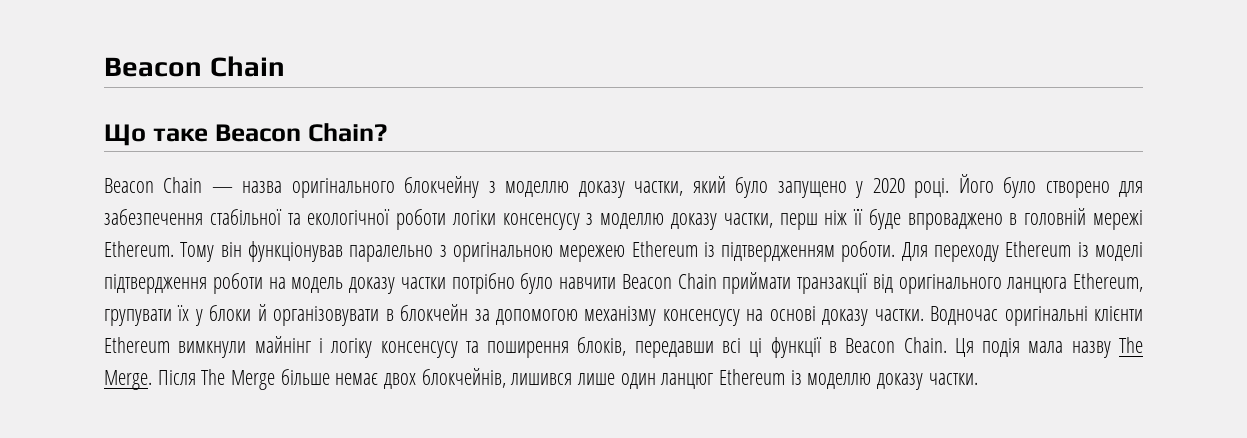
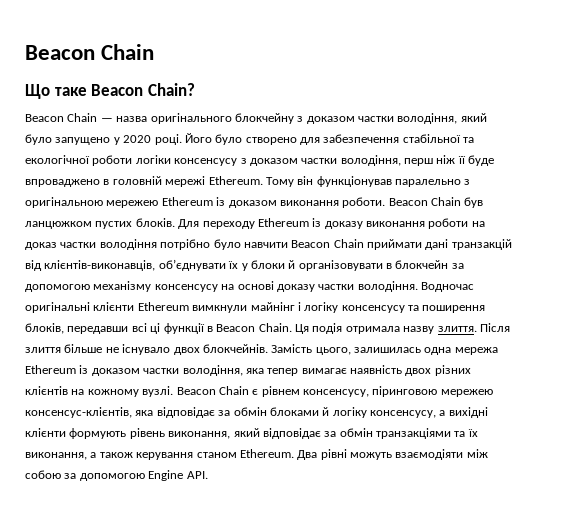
- Beacon Chain — назва оригінального блокчейну з моделлю доказу частки, який було запущено у 2020 році.
+ Beacon Chain — назва оригінального блокчейну з доказом частки володіння, який було запущено у 2020 році.
- Його було створено для забезпечення стабільної та екологічної роботи логіки консенсусу з моделлю доказу частки, перш ніж її буде впроваджено в головній мережі Ethereum.
+ Його було створено для забезпечення стабільної та екологічної роботи логіки консенсусу з доказом частки володіння, перш ніж її буде впроваджено в головній мережі Ethereum.
- Тому він функціонував паралельно з оригінальною мережею Ethereum із підтвердженням роботи. Для переходу Ethereum із моделі підтвердження роботи на модель доказу частки потрібно було навчити Beacon Chain приймати транзакції від оригінального ланцюга Ethereum, групувати їх у блоки й організовувати в блокчейн за допомогою механізму консенсусу на основі доказу частки.
+ Тому він функціонував паралельно з оригінальною мережею Ethereum із доказом виконання роботи. Beacon Chain був ланцюжком пустих блоків. Для переходу Ethereum із доказу виконання роботи на доказ частки володіння потрібно було навчити Beacon Chain приймати дані транзакцій від клієнтів-виконавців, об’єднувати їх у блоки й організовувати в блокчейн за допомогою механізму консенсусу на основі доказу частки володіння.
- Ця подія мала назву The Merge. Після The Merge більше немає двох блокчейнів, лишився лише один ланцюг Ethereum із моделлю доказу частки.
+ Ця подія отримала назву злиття. Після злиття більше не існувало двох блокчейнів. Замість цього, залишилась одна мережа Ethereum із доказом частки володіння, яка тепер вимагає наявність двох різних клієнтів на кожному вузлі. Beacon Chain є рівнем консенсусу, піринговою мережею консенсус-клієнтів, яка відповідає за обмін блоками й логіку консенсусу, а вихідні клієнти формують рівень виконання, який відповідає за обмін транзакціями та їх виконання, а також керування станом Ethereum. Два рівні можуть взаємодіяти між собою за допомогою Engine API.

